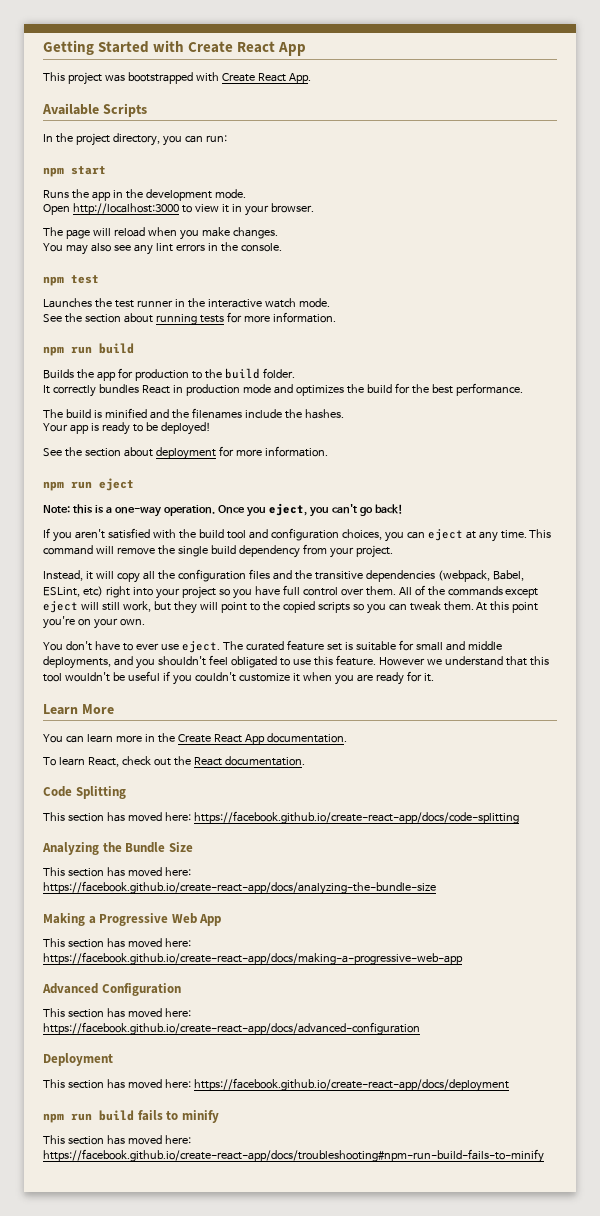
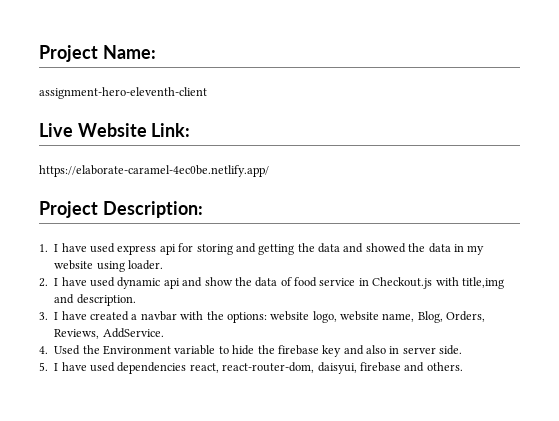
- Getting Started with Create React App
- This project was bootstrapped with Create React App.
- Available Scripts
- In the project directory, you can run:
- npm start
- Runs the app in the development mode.
- Open http://localhost:3000 to view it in your browser.
- The page will reload when you make changes.
- You may also see any lint errors in the console.
- npm test
- Launches the test runner in the interactive watch mode.
- See the section about running tests for more information.
- npm run build
- Builds the app for production to the build folder.
- It correctly bundles React in production mode and optimizes the build for the best performance.
- The build is minified and the filenames include the hashes.
- Your app is ready to be deployed!
- See the section about deployment for more information.
- npm run eject
- Note: this is a one-way operation. Once you eject, you can't go back!
- If you aren't satisfied with the build tool and configuration choices, you can eject at any time. This command will remove the single build dependency from your project.
- Instead, it will copy all the configuration files and the transitive dependencies (webpack, Babel, ESLint, etc) right into your project so you have full control over them. All of the commands except eject will still work, but they will point to the copied scripts so you can tweak them. At this point you're on your own.
- You don't have to ever use eject. The curated feature set is suitable for small and middle deployments, and you shouldn't feel obligated to use this feature. However we understand that this tool wouldn't be useful if you couldn't customize it when you are ready for it.
- Learn More
- You can learn more in the Create React App documentation.
- To learn React, check out the React documentation.
- Code Splitting
- This section has moved here: https://facebook.github.io/create-react-app/docs/code-splitting
- Analyzing the Bundle Size
- This section has moved here: https://facebook.github.io/create-react-app/docs/analyzing-the-bundle-size
- Making a Progressive Web App
- This section has moved here: https://facebook.github.io/create-react-app/docs/making-a-progressive-web-app
- Advanced Configuration
- This section has moved here: https://facebook.github.io/create-react-app/docs/advanced-configuration
- Deployment
- This section has moved here: https://facebook.github.io/create-react-app/docs/deployment
- npm run build fails to minify
- This section has moved here: https://facebook.github.io/create-react-app/docs/troubleshooting#npm-run-build-fails-to-minify
+ Project Name:
+ assignment-hero-eleventh-client
+ Live Website Link:
+ https://elaborate-caramel-4ec0be.netlify.app/
+ Project Description:
+ 1. I have used express api for storing and getting the data and showed the data in my website using loader.
+ 2. I have used dynamic api and show the data of food service in Checkout.js with title,img and description.
+ 3. I have created a navbar with the options: website logo, website name, Blog, Orders, Reviews, AddService.
+ 4. Used the Environment variable to hide the firebase key and also in server side.
+ 5. I have used dependencies react, react-router-dom, daisyui, firebase and others.

